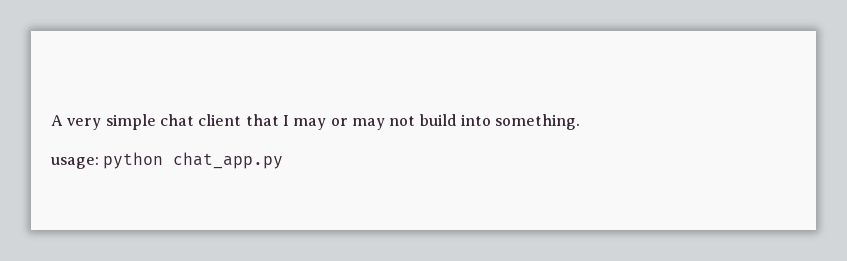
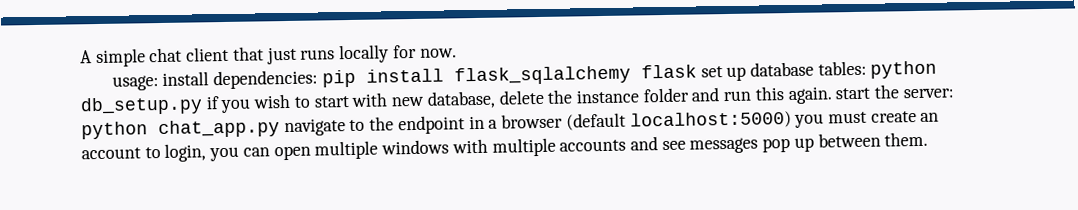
- A very simple chat client that I may or may not build into something.
- usage: python chat_app.py
+ A simple chat client that just runs locally for now.
+ usage: install dependencies: pip install flask_sqlalchemy flask set up database tables: python db_setup.py if you wish to start with new database, delete the instance folder and run this again. start the server: python chat_app.py navigate to the endpoint in a browser (default localhost:5000) you must create an account to login, you can open multiple windows with multiple accounts and see messages pop up between them.

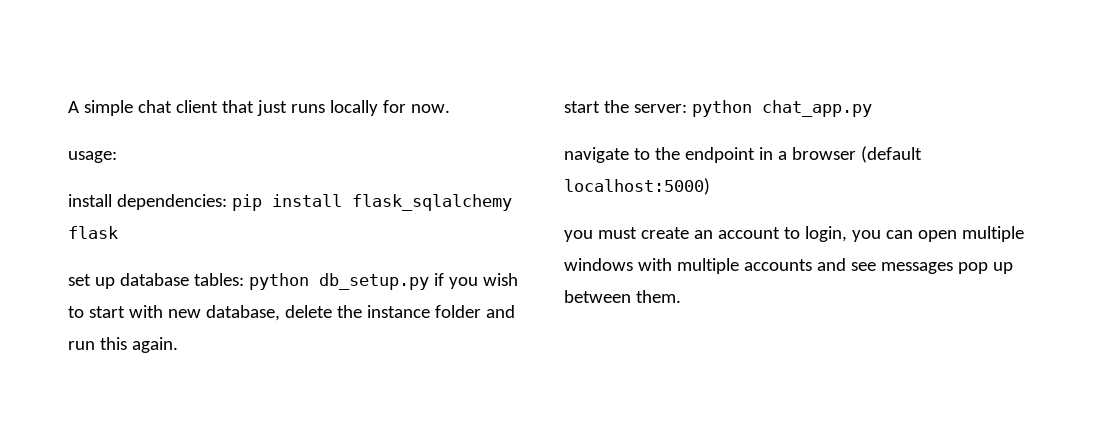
- usage: install dependencies:
+ usage:
+ install dependencies:
- pip install flask_sqlalchemy flask set up database tables:
+ pip install flask_sqlalchemy flask
+ set up database tables:
- python db_setup.py if you wish to start with new database, delete the instance folder and run this again. start the server:
+ python db_setup.py if you wish to start with new database, delete the instance folder and run this again.
+ start the server:
- python chat_app.py navigate to the endpoint in a browser (default localhost:5000) you must create an account to login, you can open multiple windows with multiple accounts and see messages pop up between them.
+ python chat_app.py
+ navigate to the endpoint in a browser (default localhost:5000)
+ you must create an account to login, you can open multiple windows with multiple accounts and see messages pop up between them.

